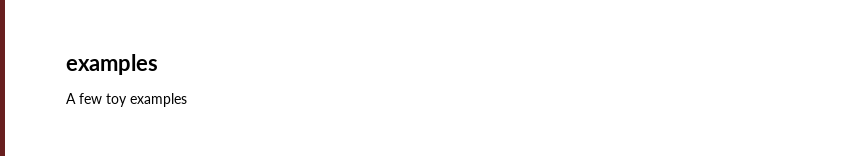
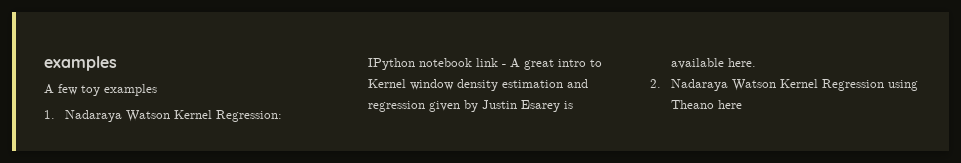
+ 1. Nadaraya Watson Kernel Regression: IPython notebook link - A great intro to Kernel window density estimation and regression given by Justin Esarey is available here.
+ 2. Nadaraya Watson Kernel Regression using Theano here

